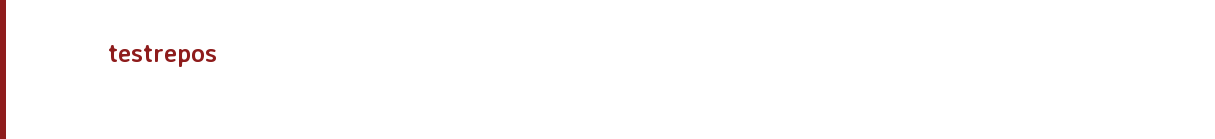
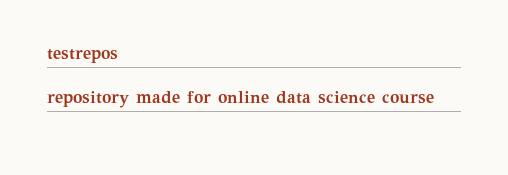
+ repository made for online data science course

